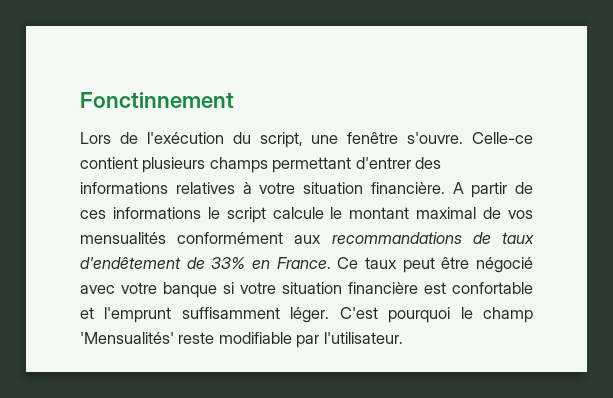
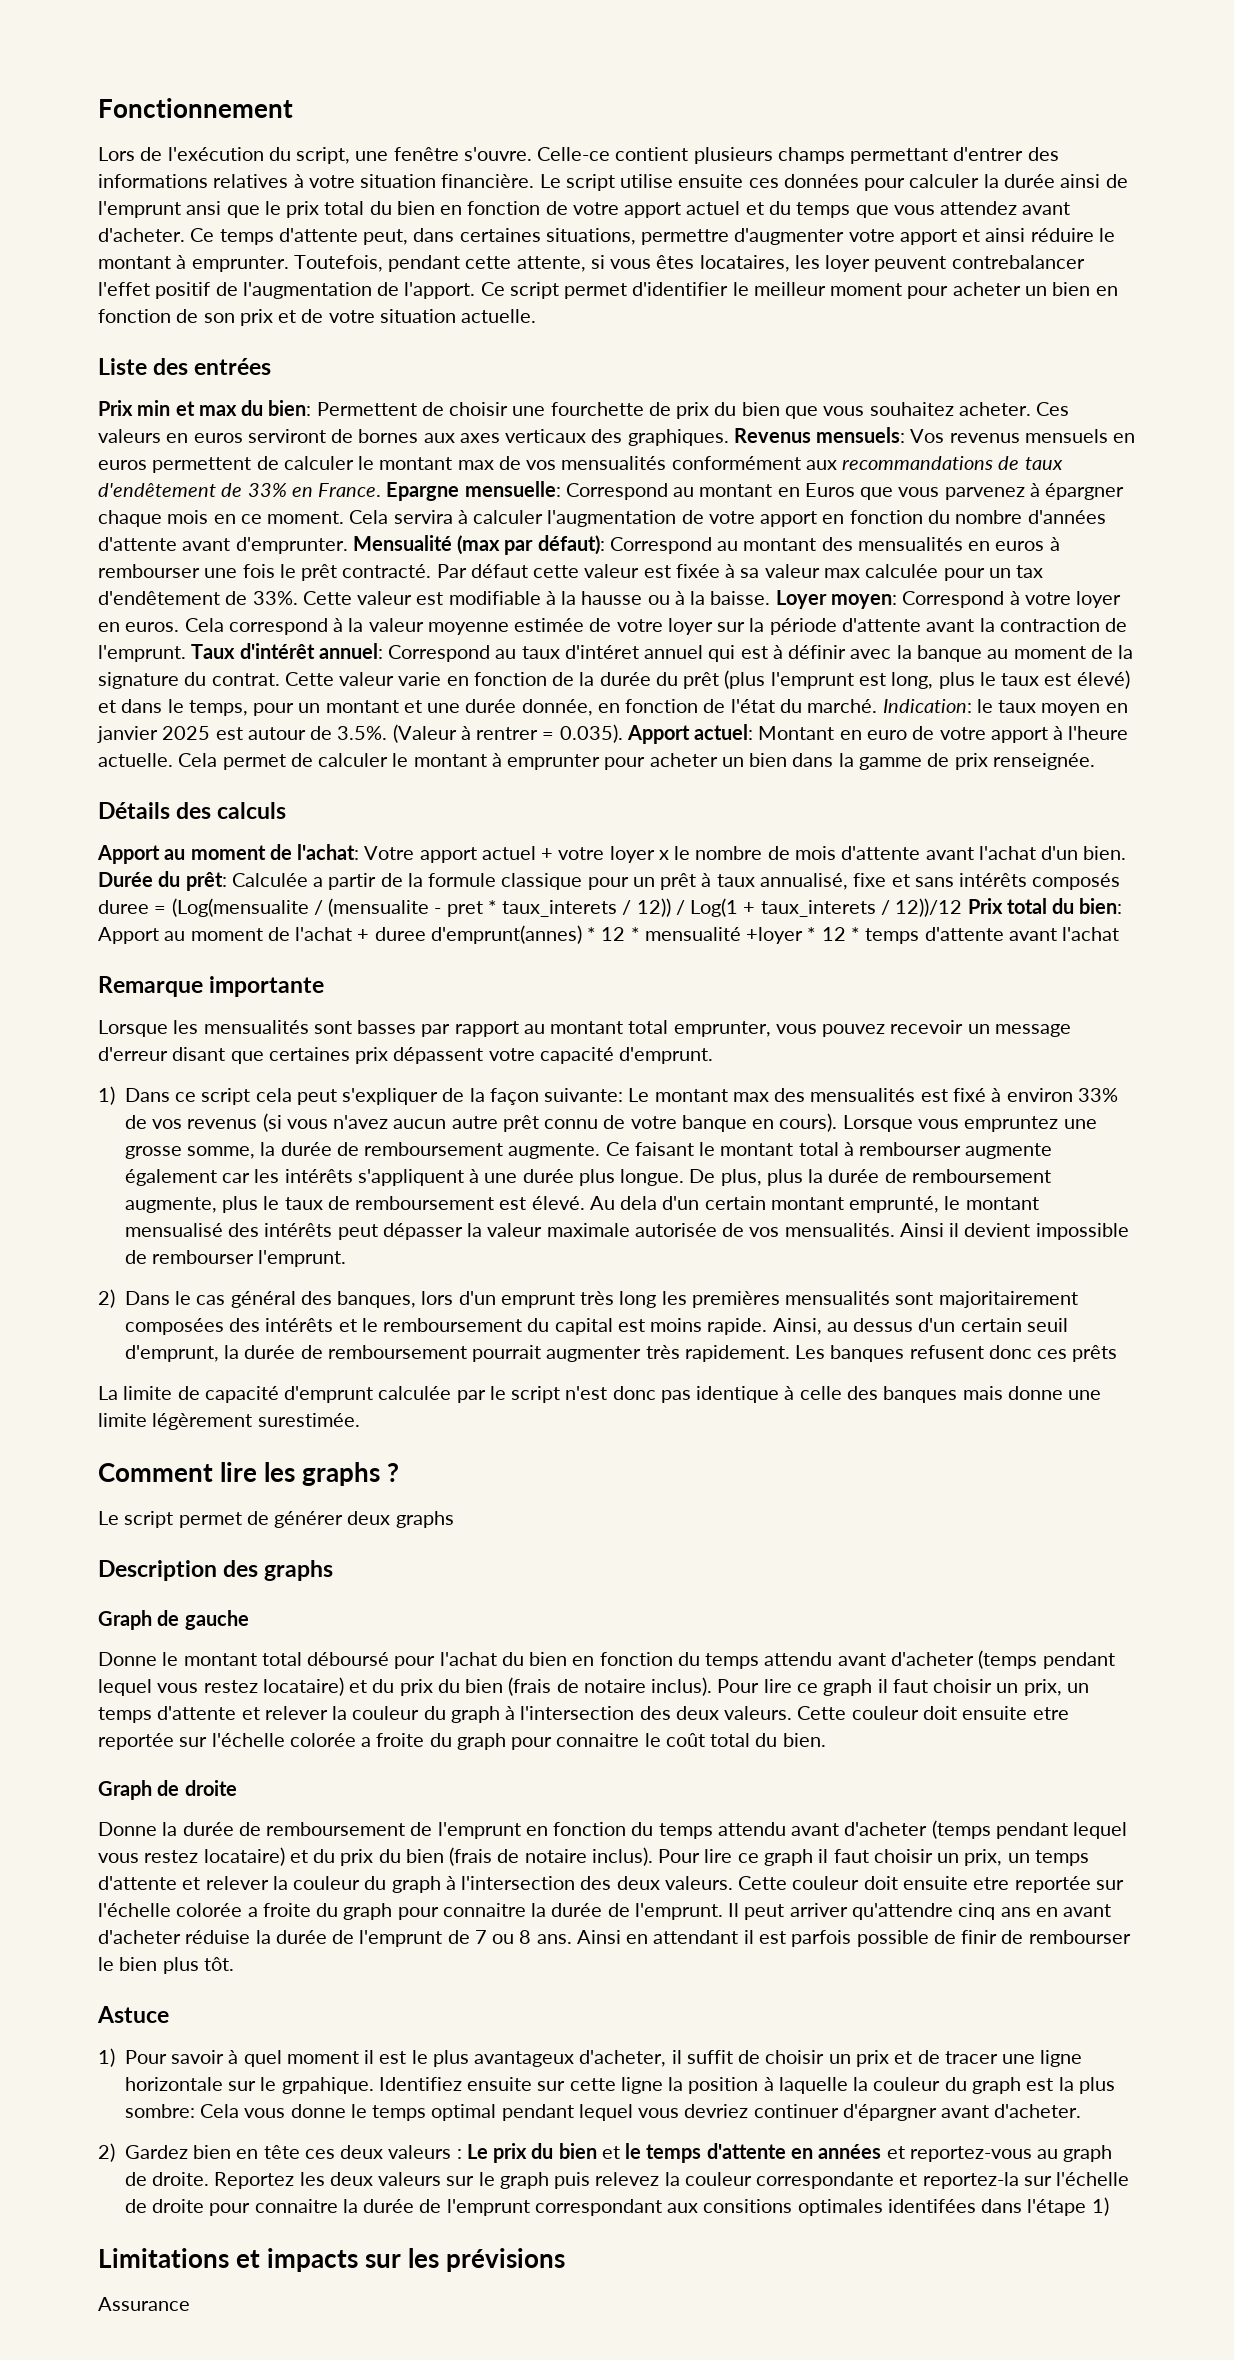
- Fonctinnement
+ Fonctionnement
- A partir de ces informations le script calcule le montant maximal de vos mensualités conformément aux recommandations de taux d'endêtement de 33% en France.
+ Le script utilise ensuite ces données pour calculer la durée ainsi de l'emprunt ansi que le prix total du bien en fonction de votre apport actuel et du temps que vous attendez avant d'acheter. Ce temps d'attente peut, dans certaines situations, permettre d'augmenter votre apport et ainsi réduire le montant à emprunter. Toutefois, pendant cette attente, si vous êtes locataires, les loyer peuvent contrebalancer l'effet positif de l'augmentation de l'apport. Ce script permet d'identifier le meilleur moment pour acheter un bien en fonction de son prix et de votre situation actuelle.
+ Liste des entrées
+ Prix min et max du bien: Permettent de choisir une fourchette de prix du bien que vous souhaitez acheter. Ces valeurs en euros serviront de bornes aux axes verticaux des graphiques. Revenus mensuels: Vos revenus mensuels en euros permettent de calculer le montant max de vos mensualités conformément aux recommandations de taux d'endêtement de 33% en France.
- Ce taux peut être négocié avec votre banque si votre situation financière est confortable et l'emprunt suffisamment léger. C'est pourquoi le champ 'Mensualités' reste modifiable par l'utilisateur.
+ Epargne mensuelle: Correspond au montant en Euros que vous parvenez à épargner chaque mois en ce moment. Cela servira à calculer l'augmentation de votre apport en fonction du nombre d'années d'attente avant d'emprunter. Mensualité (max par défaut): Correspond au montant des mensualités en euros à rembourser une fois le prêt contracté. Par défaut cette valeur est fixée à sa valeur max calculée pour un tax d'endêtement de 33%. Cette valeur est modifiable à la hausse ou à la baisse. Loyer moyen: Correspond à votre loyer en euros. Cela correspond à la valeur moyenne estimée de votre loyer sur la période d'attente avant la contraction de l'emprunt. Taux d'intérêt annuel: Correspond au taux d'intéret annuel qui est à définir avec la banque au moment de la signature du contrat. Cette valeur varie en fonction de la durée du prêt (plus l'emprunt est long, plus le taux est élevé) et dans le temps, pour un montant et une durée donnée, en fonction de l'état du marché. Indication: le taux moyen en janvier 2025 est autour de 3.5%. (Valeur à rentrer = 0.035). Apport actuel: Montant en euro de votre apport à l'heure actuelle. Cela permet de calculer le montant à emprunter pour acheter un bien dans la gamme de prix renseignée.
+ Détails des calculs
+ Apport au moment de l'achat: Votre apport actuel + votre loyer x le nombre de mois d'attente avant l'achat d'un bien. Durée du prêt: Calculée a partir de la formule classique pour un prêt à taux annualisé, fixe et sans intérêts composés duree = (Log(mensualite / (mensualite - pret * taux_interets / 12)) / Log(1 + taux_interets / 12))/12 Prix total du bien: Apport au moment de l'achat + duree d'emprunt(annes) * 12 * mensualité +loyer * 12 * temps d'attente avant l'achat
+ Remarque importante
+ Lorsque les mensualités sont basses par rapport au montant total emprunter, vous pouvez recevoir un message d'erreur disant que certaines prix dépassent votre capacité d'emprunt.
+ 1) Dans ce script cela peut s'expliquer de la façon suivante: Le montant max des mensualités est fixé à environ 33% de vos revenus (si vous n'avez aucun autre prêt connu de votre banque en cours). Lorsque vous empruntez une grosse somme, la durée de remboursement augmente. Ce faisant le montant total à rembourser augmente également car les intérêts s'appliquent à une durée plus longue. De plus, plus la durée de remboursement augmente, plus le taux de remboursement est élevé. Au dela d'un certain montant emprunté, le montant mensualisé des intérêts peut dépasser la valeur maximale autorisée de vos mensualités. Ainsi il devient impossible de rembourser l'emprunt.
+ 2) Dans le cas général des banques, lors d'un emprunt très long les premières mensualités sont majoritairement composées des intérêts et le remboursement du capital est moins rapide. Ainsi, au dessus d'un certain seuil d'emprunt, la durée de remboursement pourrait augmenter très rapidement. Les banques refusent donc ces prêts
+ La limite de capacité d'emprunt calculée par le script n'est donc pas identique à celle des banques mais donne une limite légèrement surestimée.
+ Comment lire les graphs ?
+ Le script permet de générer deux graphs
+ Description des graphs
+ Graph de gauche
+ Donne le montant total déboursé pour l'achat du bien en fonction du temps attendu avant d'acheter (temps pendant lequel vous restez locataire) et du prix du bien (frais de notaire inclus). Pour lire ce graph il faut choisir un prix, un temps d'attente et relever la couleur du graph à l'intersection des deux valeurs. Cette couleur doit ensuite etre reportée sur l'échelle colorée a froite du graph pour connaitre le coût total du bien.
+ Graph de droite
+ Donne la durée de remboursement de l'emprunt en fonction du temps attendu avant d'acheter (temps pendant lequel vous restez locataire) et du prix du bien (frais de notaire inclus). Pour lire ce graph il faut choisir un prix, un temps d'attente et relever la couleur du graph à l'intersection des deux valeurs. Cette couleur doit ensuite etre reportée sur l'échelle colorée a froite du graph pour connaitre la durée de l'emprunt. Il peut arriver qu'attendre cinq ans en avant d'acheter réduise la durée de l'emprunt de 7 ou 8 ans. Ainsi en attendant il est parfois possible de finir de rembourser le bien plus tôt.
+ Astuce
+ 1) Pour savoir à quel moment il est le plus avantageux d'acheter, il suffit de choisir un prix et de tracer une ligne horizontale sur le grpahique. Identifiez ensuite sur cette ligne la position à laquelle la couleur du graph est la plus sombre: Cela vous donne le temps optimal pendant lequel vous devriez continuer d'épargner avant d'acheter.
+ 2) Gardez bien en tête ces deux valeurs : Le prix du bien et le temps d'attente en années et reportez-vous au graph de droite. Reportez les deux valeurs sur le graph puis relevez la couleur correspondante et reportez-la sur l'échelle de droite pour connaitre la durée de l'emprunt correspondant aux consitions optimales identifées dans l'étape 1)
+ Limitations et impacts sur les prévisions
+ Assurance

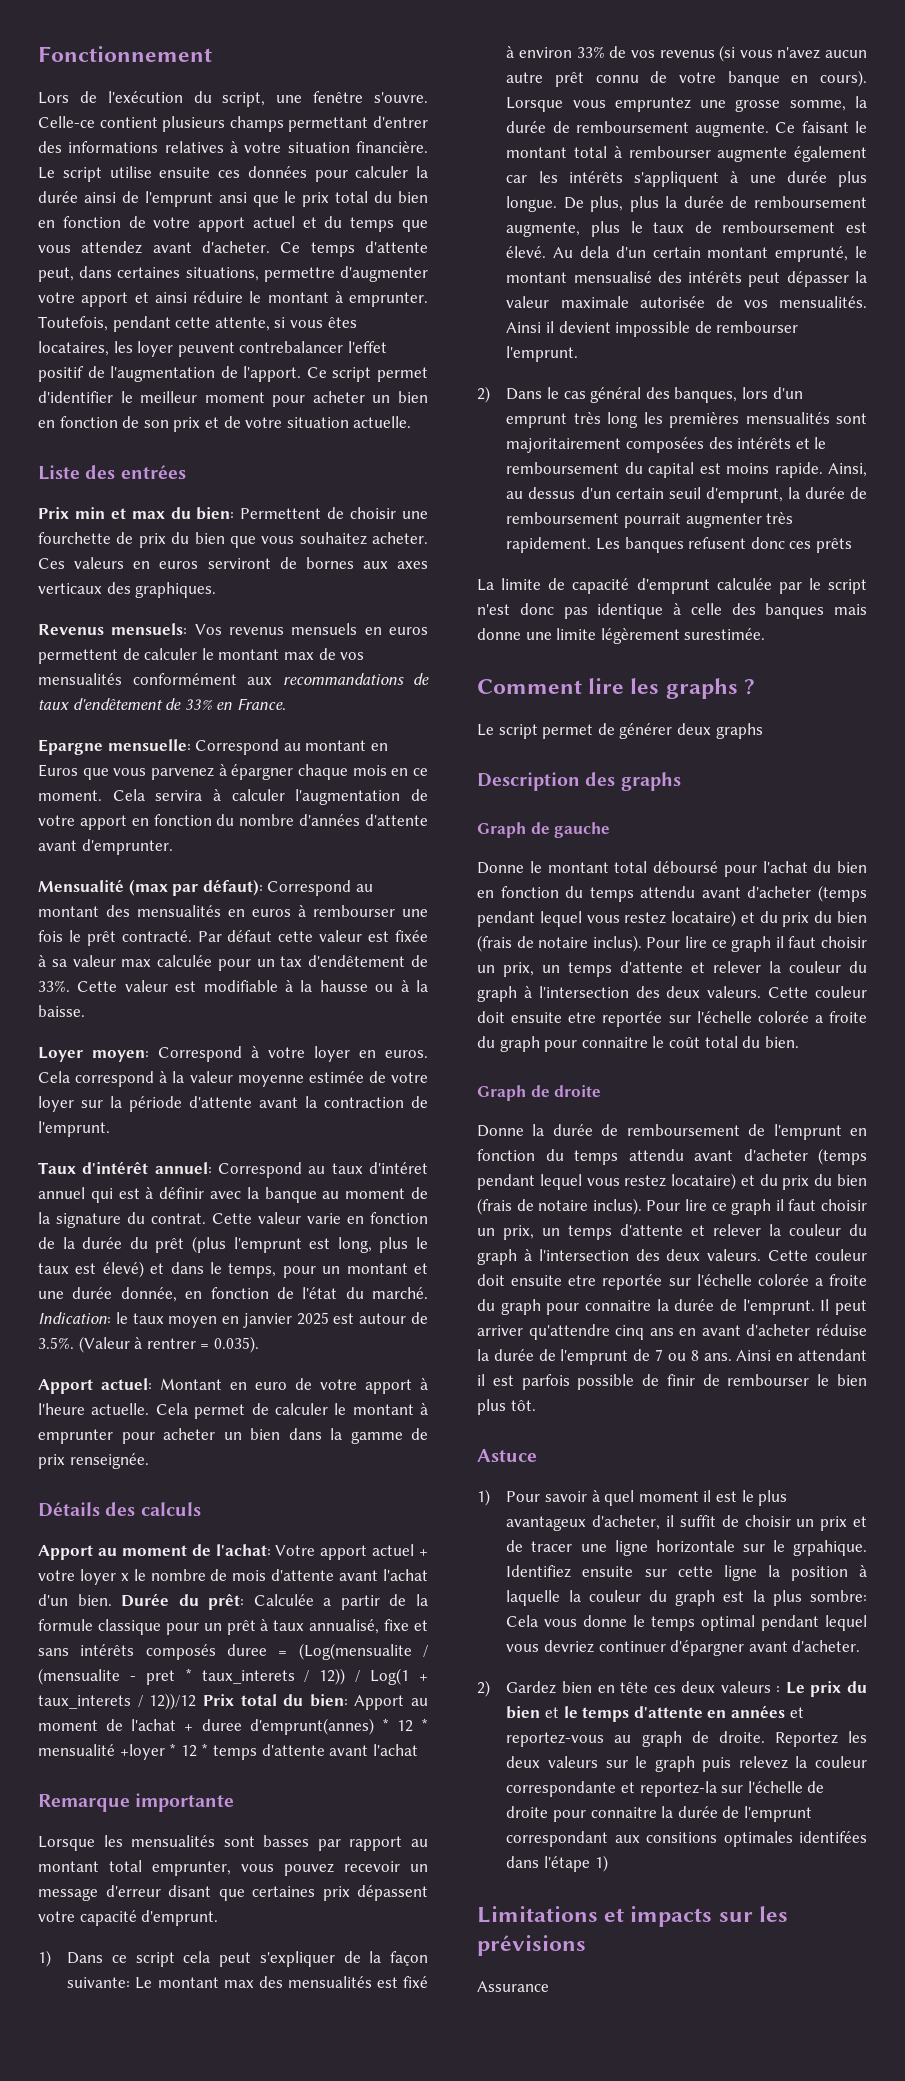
- Ces valeurs en euros serviront de bornes aux axes verticaux des graphiques. Revenus mensuels: Vos revenus mensuels en euros permettent de calculer le montant max de vos mensualités conformément aux recommandations de taux d'endêtement de 33% en France. Epargne mensuelle: Correspond au montant en Euros que vous parvenez à épargner chaque mois en ce moment.
+ Ces valeurs en euros serviront de bornes aux axes verticaux des graphiques.
+ Revenus mensuels: Vos revenus mensuels en euros permettent de calculer le montant max de vos mensualités conformément aux recommandations de taux d'endêtement de 33% en France.
+ Epargne mensuelle: Correspond au montant en Euros que vous parvenez à épargner chaque mois en ce moment.
- Cela servira à calculer l'augmentation de votre apport en fonction du nombre d'années d'attente avant d'emprunter. Mensualité (max par défaut): Correspond au montant des mensualités en euros à rembourser une fois le prêt contracté.
+ Cela servira à calculer l'augmentation de votre apport en fonction du nombre d'années d'attente avant d'emprunter.
+ Mensualité (max par défaut): Correspond au montant des mensualités en euros à rembourser une fois le prêt contracté.
- Cette valeur est modifiable à la hausse ou à la baisse. Loyer moyen: Correspond à votre loyer en euros.
+ Cette valeur est modifiable à la hausse ou à la baisse.
+ Loyer moyen: Correspond à votre loyer en euros.
- Cela correspond à la valeur moyenne estimée de votre loyer sur la période d'attente avant la contraction de l'emprunt. Taux d'intérêt annuel: Correspond au taux d'intéret annuel qui est à définir avec la banque au moment de la signature du contrat.
+ Cela correspond à la valeur moyenne estimée de votre loyer sur la période d'attente avant la contraction de l'emprunt.
+ Taux d'intérêt annuel: Correspond au taux d'intéret annuel qui est à définir avec la banque au moment de la signature du contrat.
- Indication: le taux moyen en janvier 2025 est autour de 3.5%. (Valeur à rentrer = 0.035). Apport actuel: Montant en euro de votre apport à l'heure actuelle.
+ Indication: le taux moyen en janvier 2025 est autour de 3.5%. (Valeur à rentrer = 0.035).
+ Apport actuel: Montant en euro de votre apport à l'heure actuelle.

